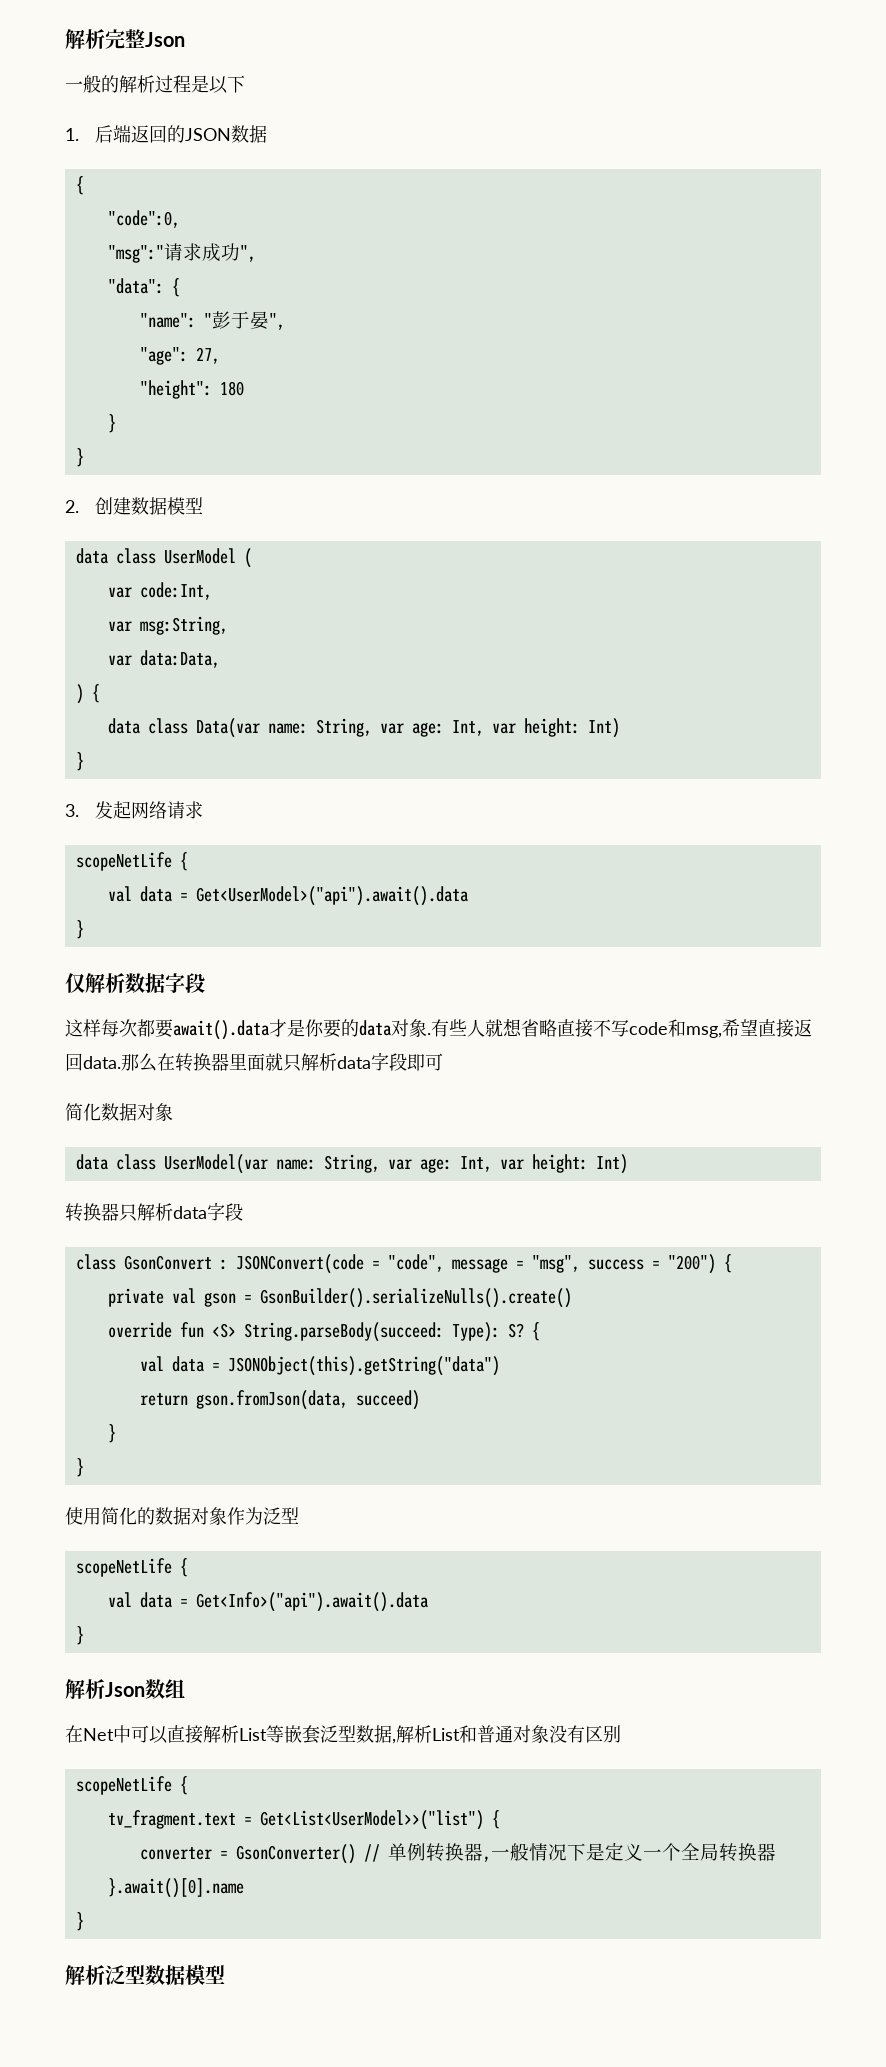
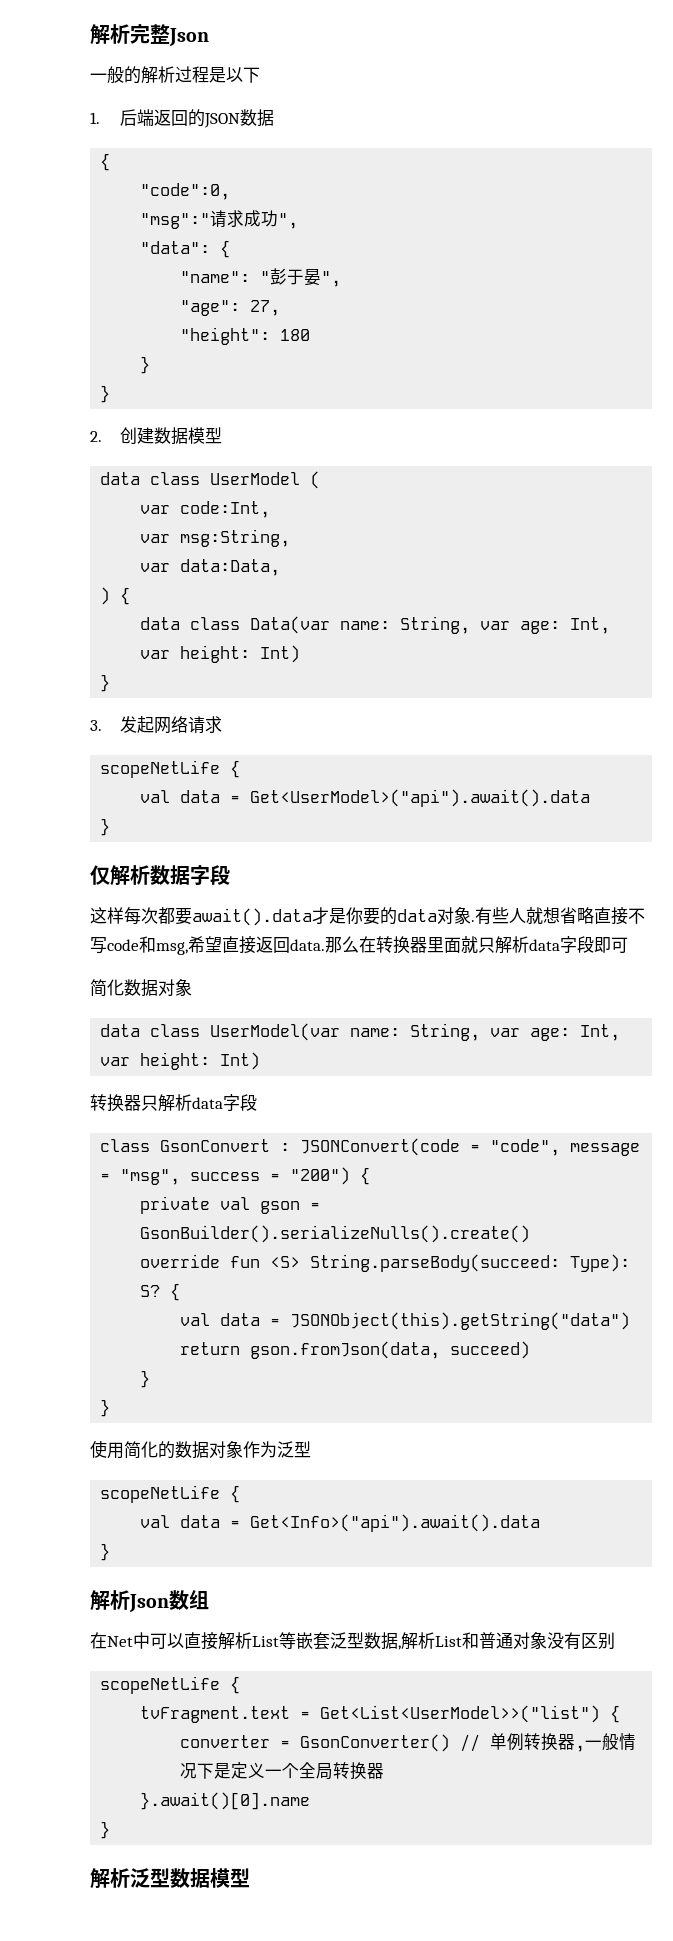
- tv_fragment.text = Get<List<UserModel>>("list") {
+ tvFragment.text = Get<List<UserModel>>("list") {

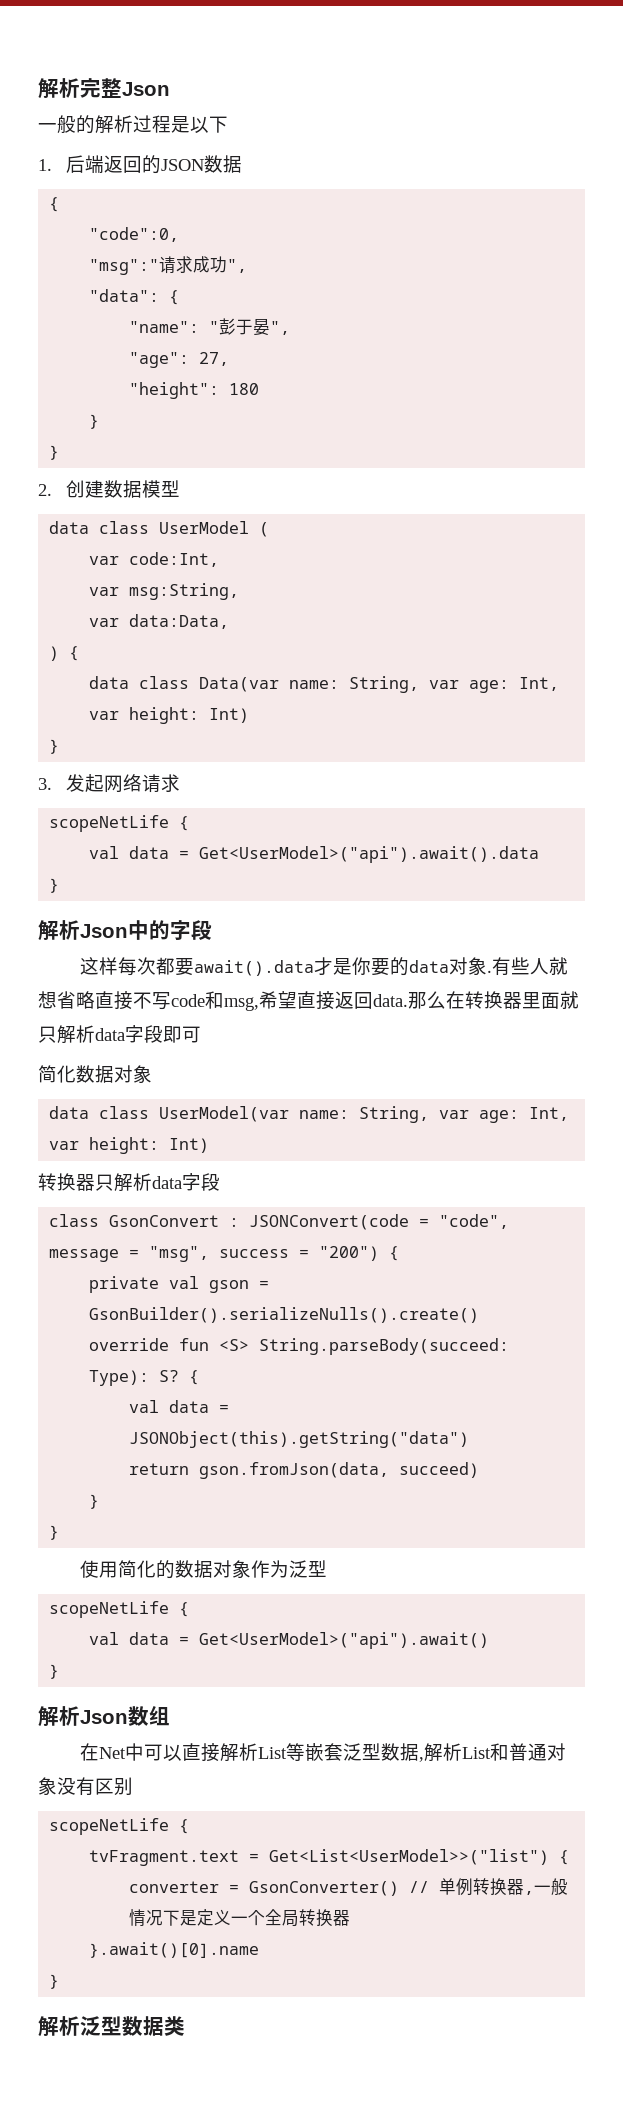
- 仅解析数据字段
+ 解析Json中的字段
- val data = Get<Info>("api").await().data
+ val data = Get<UserModel>("api").await()
- 解析泛型数据模型
+ 解析泛型数据类

